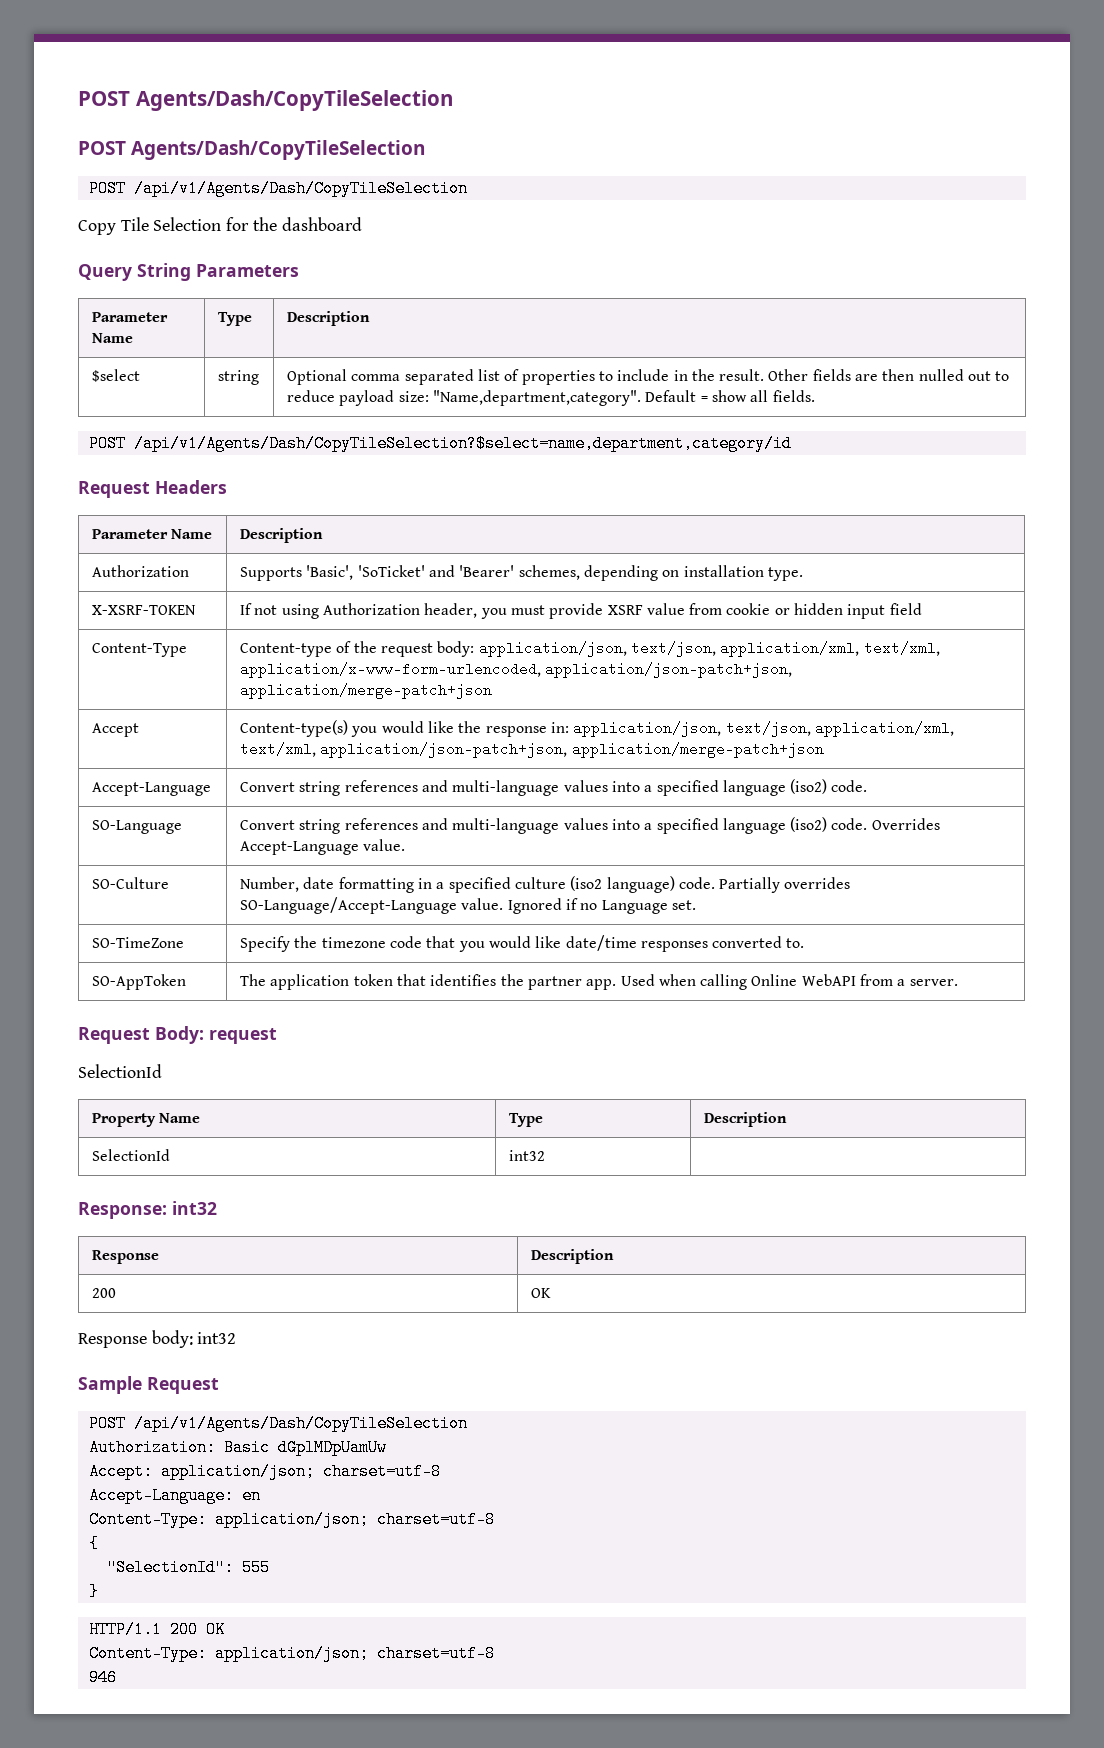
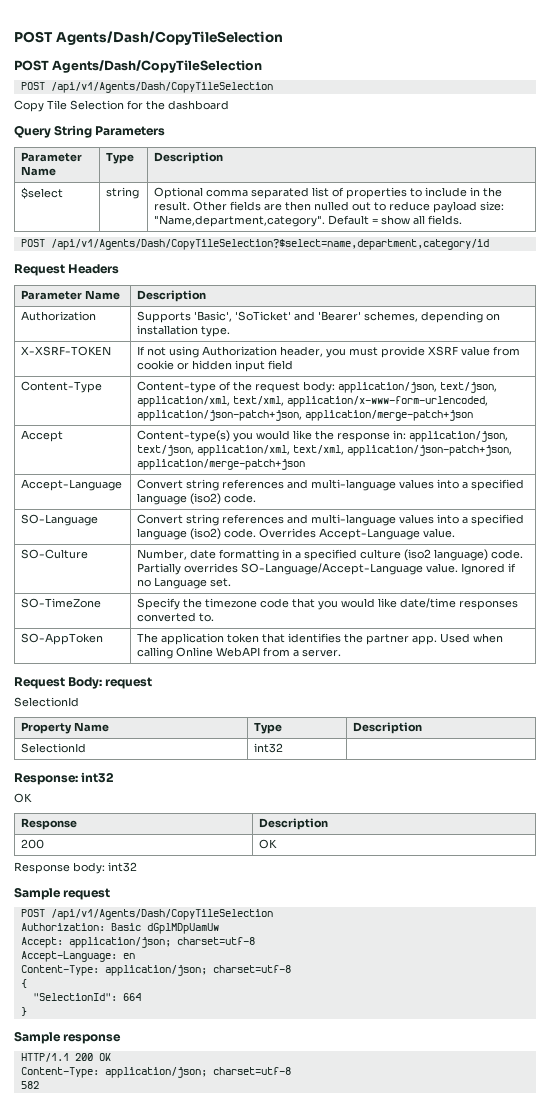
  Response: int32
+ OK
- Sample Request
+ Sample request
- "SelectionId": 555
+ "SelectionId": 664
+ Sample response
- 946
+ 582

